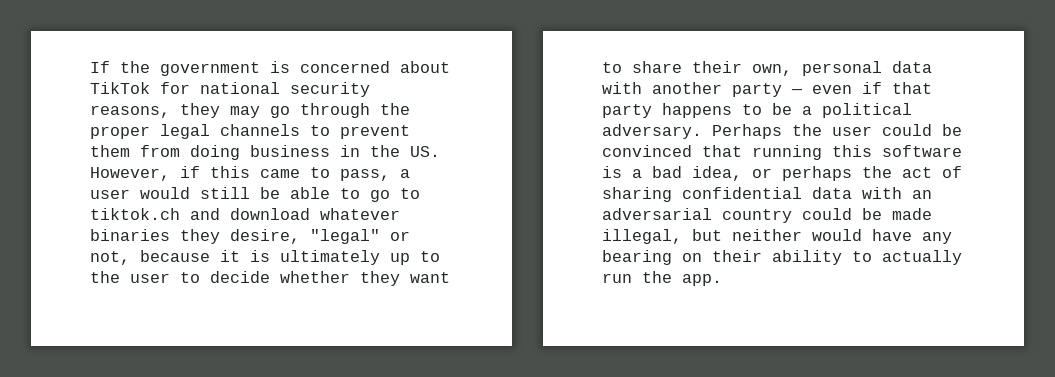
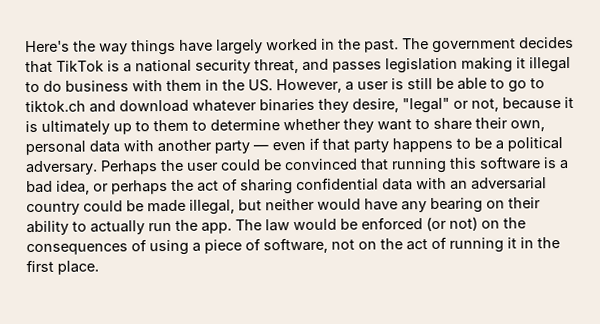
- If the government is concerned about TikTok for national security reasons, they may go through the proper legal channels to prevent them from doing business in the US. However, if this came to pass, a user would still be able to go to tiktok.ch and download whatever binaries they desire, "legal" or not, because it is ultimately up to the user to decide whether they want to share their own, personal data with another party — even if that party happens to be a political adversary.
+ Here's the way things have largely worked in the past. The government decides that TikTok is a national security threat, and passes legislation making it illegal to do business with them in the US. However, a user is still be able to go to tiktok.ch and download whatever binaries they desire, "legal" or not, because it is ultimately up to them to determine whether they want to share their own, personal data with another party — even if that party happens to be a political adversary.
+ The law would be enforced (or not) on the consequences of using a piece of software, not on the act of running it in the first place.

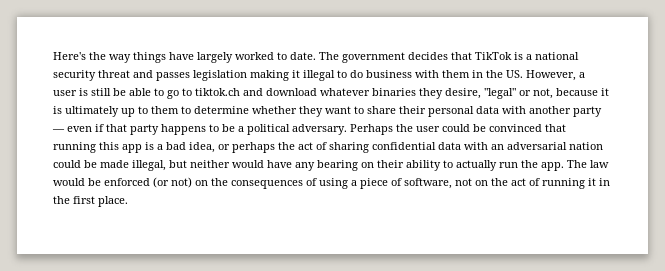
- Here's the way things have largely worked in the past.
+ Here's the way things have largely worked to date.
- The government decides that TikTok is a national security threat, and passes legislation making it illegal to do business with them in the US. However, a user is still be able to go to tiktok.ch and download whatever binaries they desire, "legal" or not, because it is ultimately up to them to determine whether they want to share their own, personal data with another party — even if that party happens to be a political adversary.
+ The government decides that TikTok is a national security threat and passes legislation making it illegal to do business with them in the US. However, a user is still be able to go to tiktok.ch and download whatever binaries they desire, "legal" or not, because it is ultimately up to them to determine whether they want to share their personal data with another party — even if that party happens to be a political adversary.
- Perhaps the user could be convinced that running this software is a bad idea, or perhaps the act of sharing confidential data with an adversarial country could be made illegal, but neither would have any bearing on their ability to actually run the app.
+ Perhaps the user could be convinced that running this app is a bad idea, or perhaps the act of sharing confidential data with an adversarial nation could be made illegal, but neither would have any bearing on their ability to actually run the app.

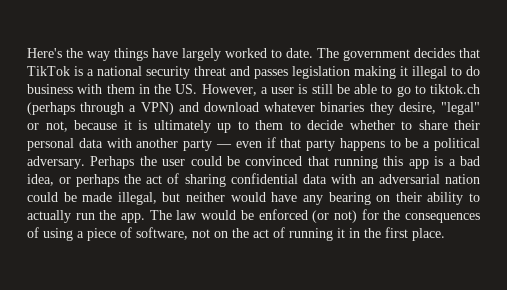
- The government decides that TikTok is a national security threat and passes legislation making it illegal to do business with them in the US. However, a user is still be able to go to tiktok.ch and download whatever binaries they desire, "legal" or not, because it is ultimately up to them to determine whether they want to share their personal data with another party — even if that party happens to be a political adversary.
+ The government decides that TikTok is a national security threat and passes legislation making it illegal to do business with them in the US. However, a user is still be able to go to tiktok.ch (perhaps through a VPN) and download whatever binaries they desire, "legal" or not, because it is ultimately up to them to decide whether to share their personal data with another party — even if that party happens to be a political adversary.
- The law would be enforced (or not) on the consequences of using a piece of software, not on the act of running it in the first place.
+ The law would be enforced (or not) for the consequences of using a piece of software, not on the act of running it in the first place.

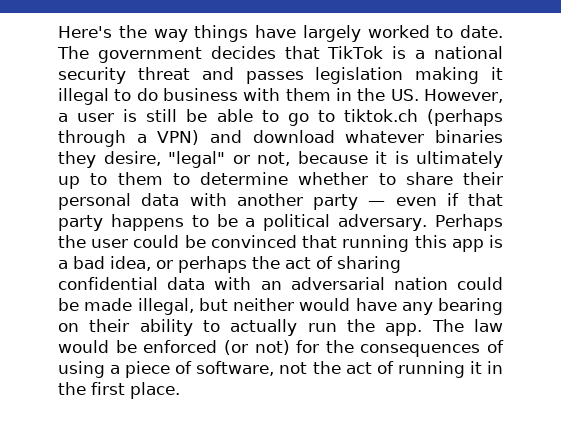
- The government decides that TikTok is a national security threat and passes legislation making it illegal to do business with them in the US. However, a user is still be able to go to tiktok.ch (perhaps through a VPN) and download whatever binaries they desire, "legal" or not, because it is ultimately up to them to decide whether to share their personal data with another party — even if that party happens to be a political adversary.
+ The government decides that TikTok is a national security threat and passes legislation making it illegal to do business with them in the US. However, a user is still be able to go to tiktok.ch (perhaps through a VPN) and download whatever binaries they desire, "legal" or not, because it is ultimately up to them to determine whether to share their personal data with another party — even if that party happens to be a political adversary.
- The law would be enforced (or not) for the consequences of using a piece of software, not on the act of running it in the first place.
+ The law would be enforced (or not) for the consequences of using a piece of software, not the act of running it in the first place.

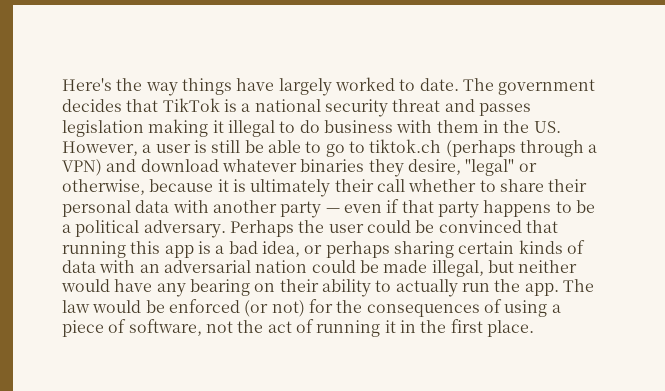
- The government decides that TikTok is a national security threat and passes legislation making it illegal to do business with them in the US. However, a user is still be able to go to tiktok.ch (perhaps through a VPN) and download whatever binaries they desire, "legal" or not, because it is ultimately up to them to determine whether to share their personal data with another party — even if that party happens to be a political adversary.
+ The government decides that TikTok is a national security threat and passes legislation making it illegal to do business with them in the US. However, a user is still be able to go to tiktok.ch (perhaps through a VPN) and download whatever binaries they desire, "legal" or otherwise, because it is ultimately their call whether to share their personal data with another party — even if that party happens to be a political adversary.
- Perhaps the user could be convinced that running this app is a bad idea, or perhaps the act of sharing confidential data with an adversarial nation could be made illegal, but neither would have any bearing on their ability to actually run the app.
+ Perhaps the user could be convinced that running this app is a bad idea, or perhaps sharing certain kinds of data with an adversarial nation could be made illegal, but neither would have any bearing on their ability to actually run the app.

